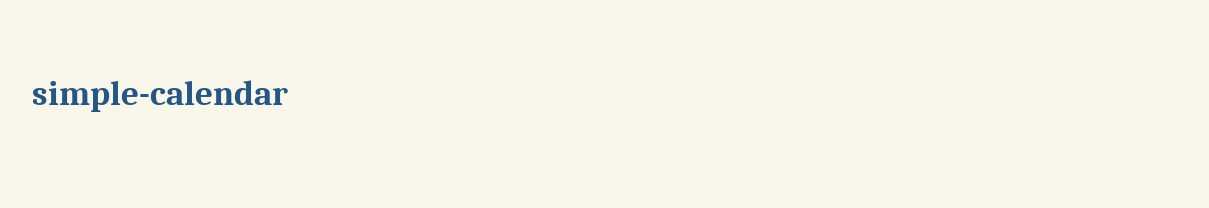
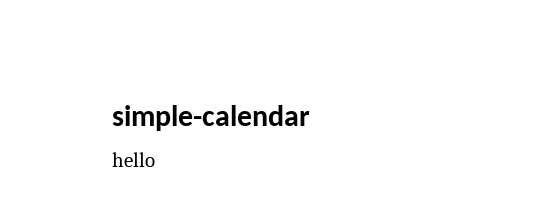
+ hello

